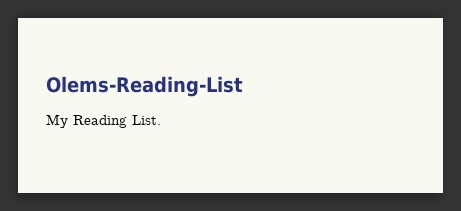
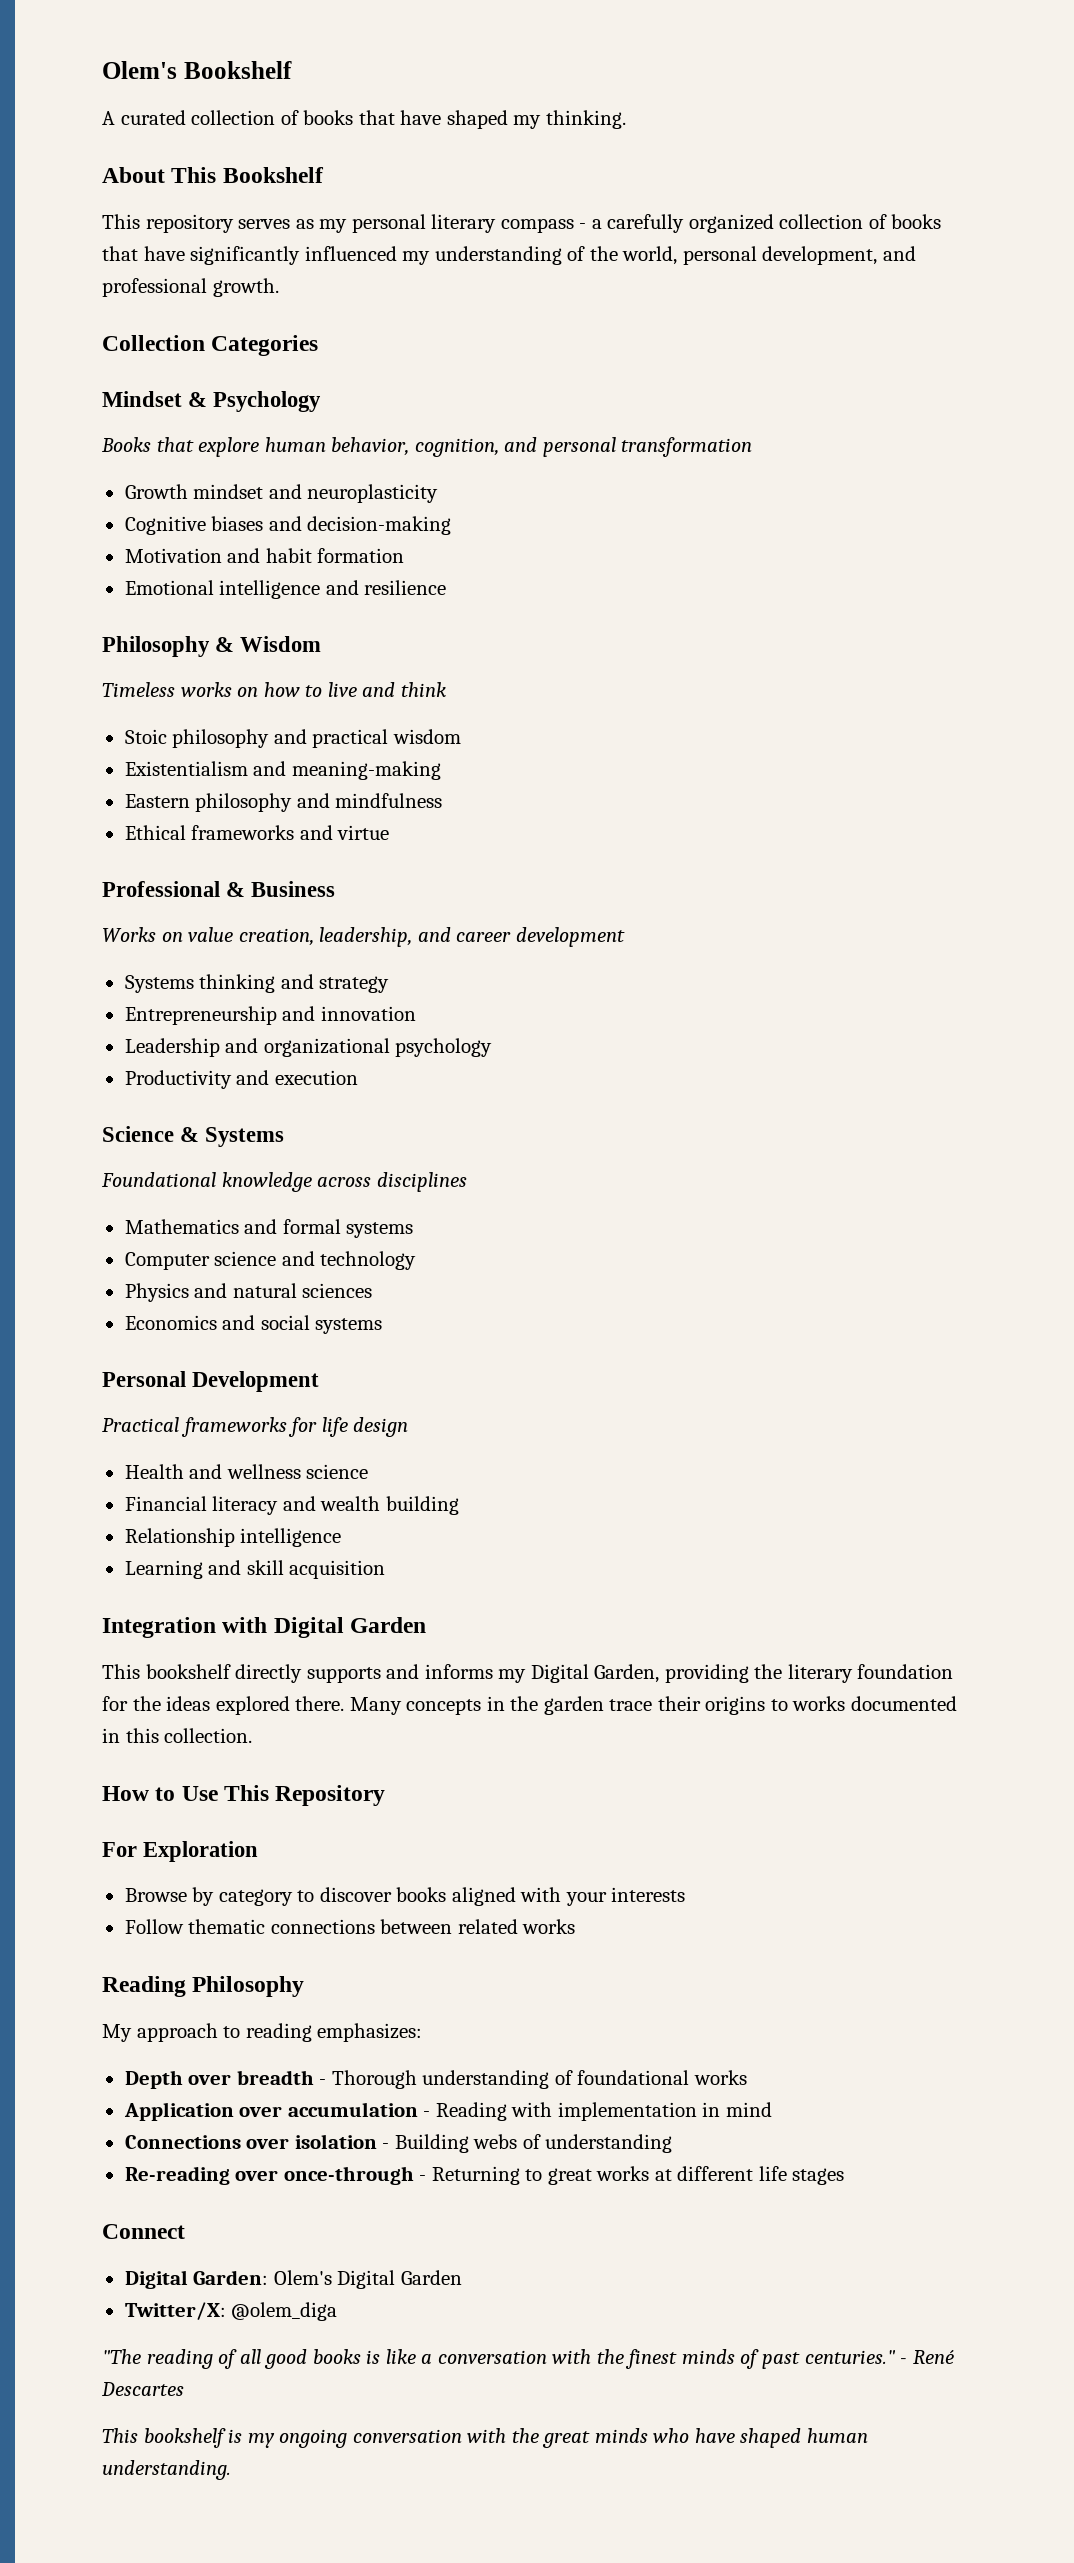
- Olems-Reading-List
- My Reading List.
+ Olem's Bookshelf
+ A curated collection of books that have shaped my thinking.
+ About This Bookshelf
+ This repository serves as my personal literary compass - a carefully organized collection of books that have significantly influenced my understanding of the world, personal development, and professional growth.
+ Collection Categories
+ Mindset & Psychology
+ Books that explore human behavior, cognition, and personal transformation
+ Growth mindset and neuroplasticity
+ Cognitive biases and decision-making
+ Motivation and habit formation
+ Emotional intelligence and resilience
+ Philosophy & Wisdom
+ Timeless works on how to live and think
+ Stoic philosophy and practical wisdom
+ Existentialism and meaning-making
+ Eastern philosophy and mindfulness
+ Ethical frameworks and virtue
+ Professional & Business
+ Works on value creation, leadership, and career development
+ Systems thinking and strategy
+ Entrepreneurship and innovation
+ Leadership and organizational psychology
+ Productivity and execution
+ Science & Systems
+ Foundational knowledge across disciplines
+ Mathematics and formal systems
+ Computer science and technology
+ Physics and natural sciences
+ Economics and social systems
+ Personal Development
+ Practical frameworks for life design
+ Health and wellness science
+ Financial literacy and wealth building
+ Relationship intelligence
+ Learning and skill acquisition
+ Integration with Digital Garden
+ This bookshelf directly supports and informs my Digital Garden, providing the literary foundation for the ideas explored there. Many concepts in the garden trace their origins to works documented in this collection.
+ How to Use This Repository
+ For Exploration
+ Browse by category to discover books aligned with your interests
+ Follow thematic connections between related works
+ Reading Philosophy
+ My approach to reading emphasizes:
+ Depth over breadth - Thorough understanding of foundational works
+ Application over accumulation - Reading with implementation in mind
+ Connections over isolation - Building webs of understanding
+ Re-reading over once-through - Returning to great works at different life stages
+ Connect
+ Digital Garden: Olem's Digital Garden
+ Twitter/X: @olem_diga
+ "The reading of all good books is like a conversation with the finest minds of past centuries." - René Descartes
+ This bookshelf is my ongoing conversation with the great minds who have shaped human understanding.

